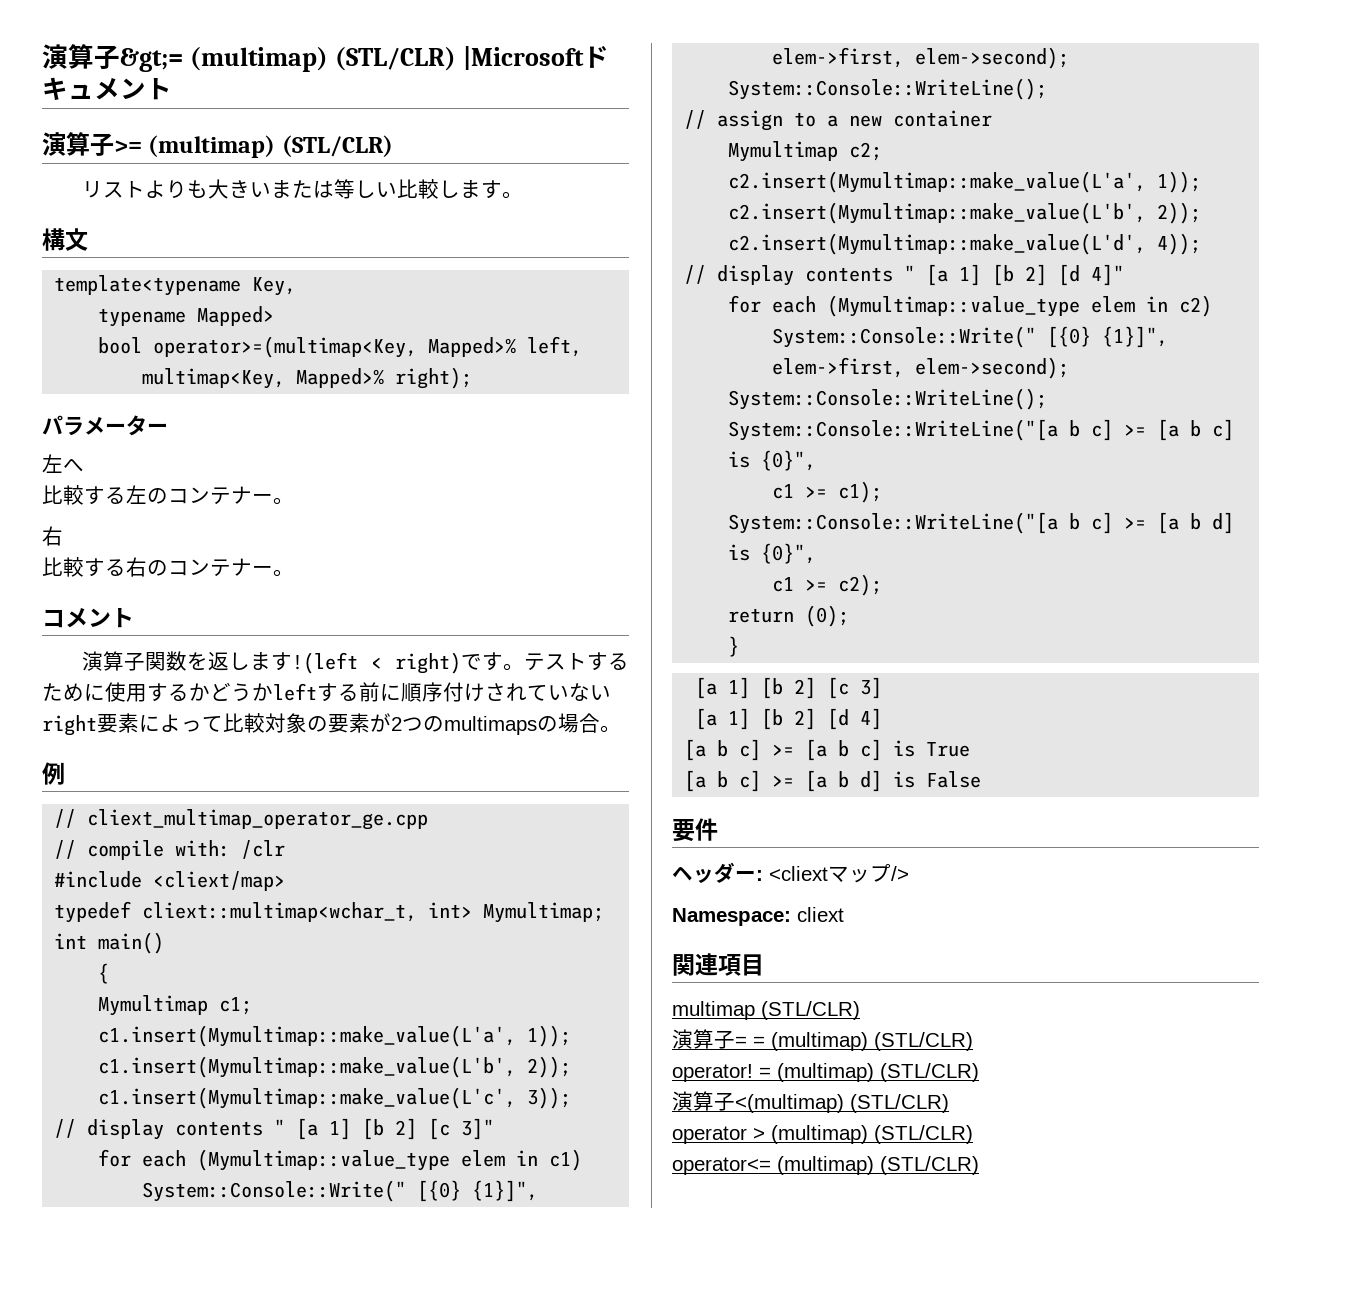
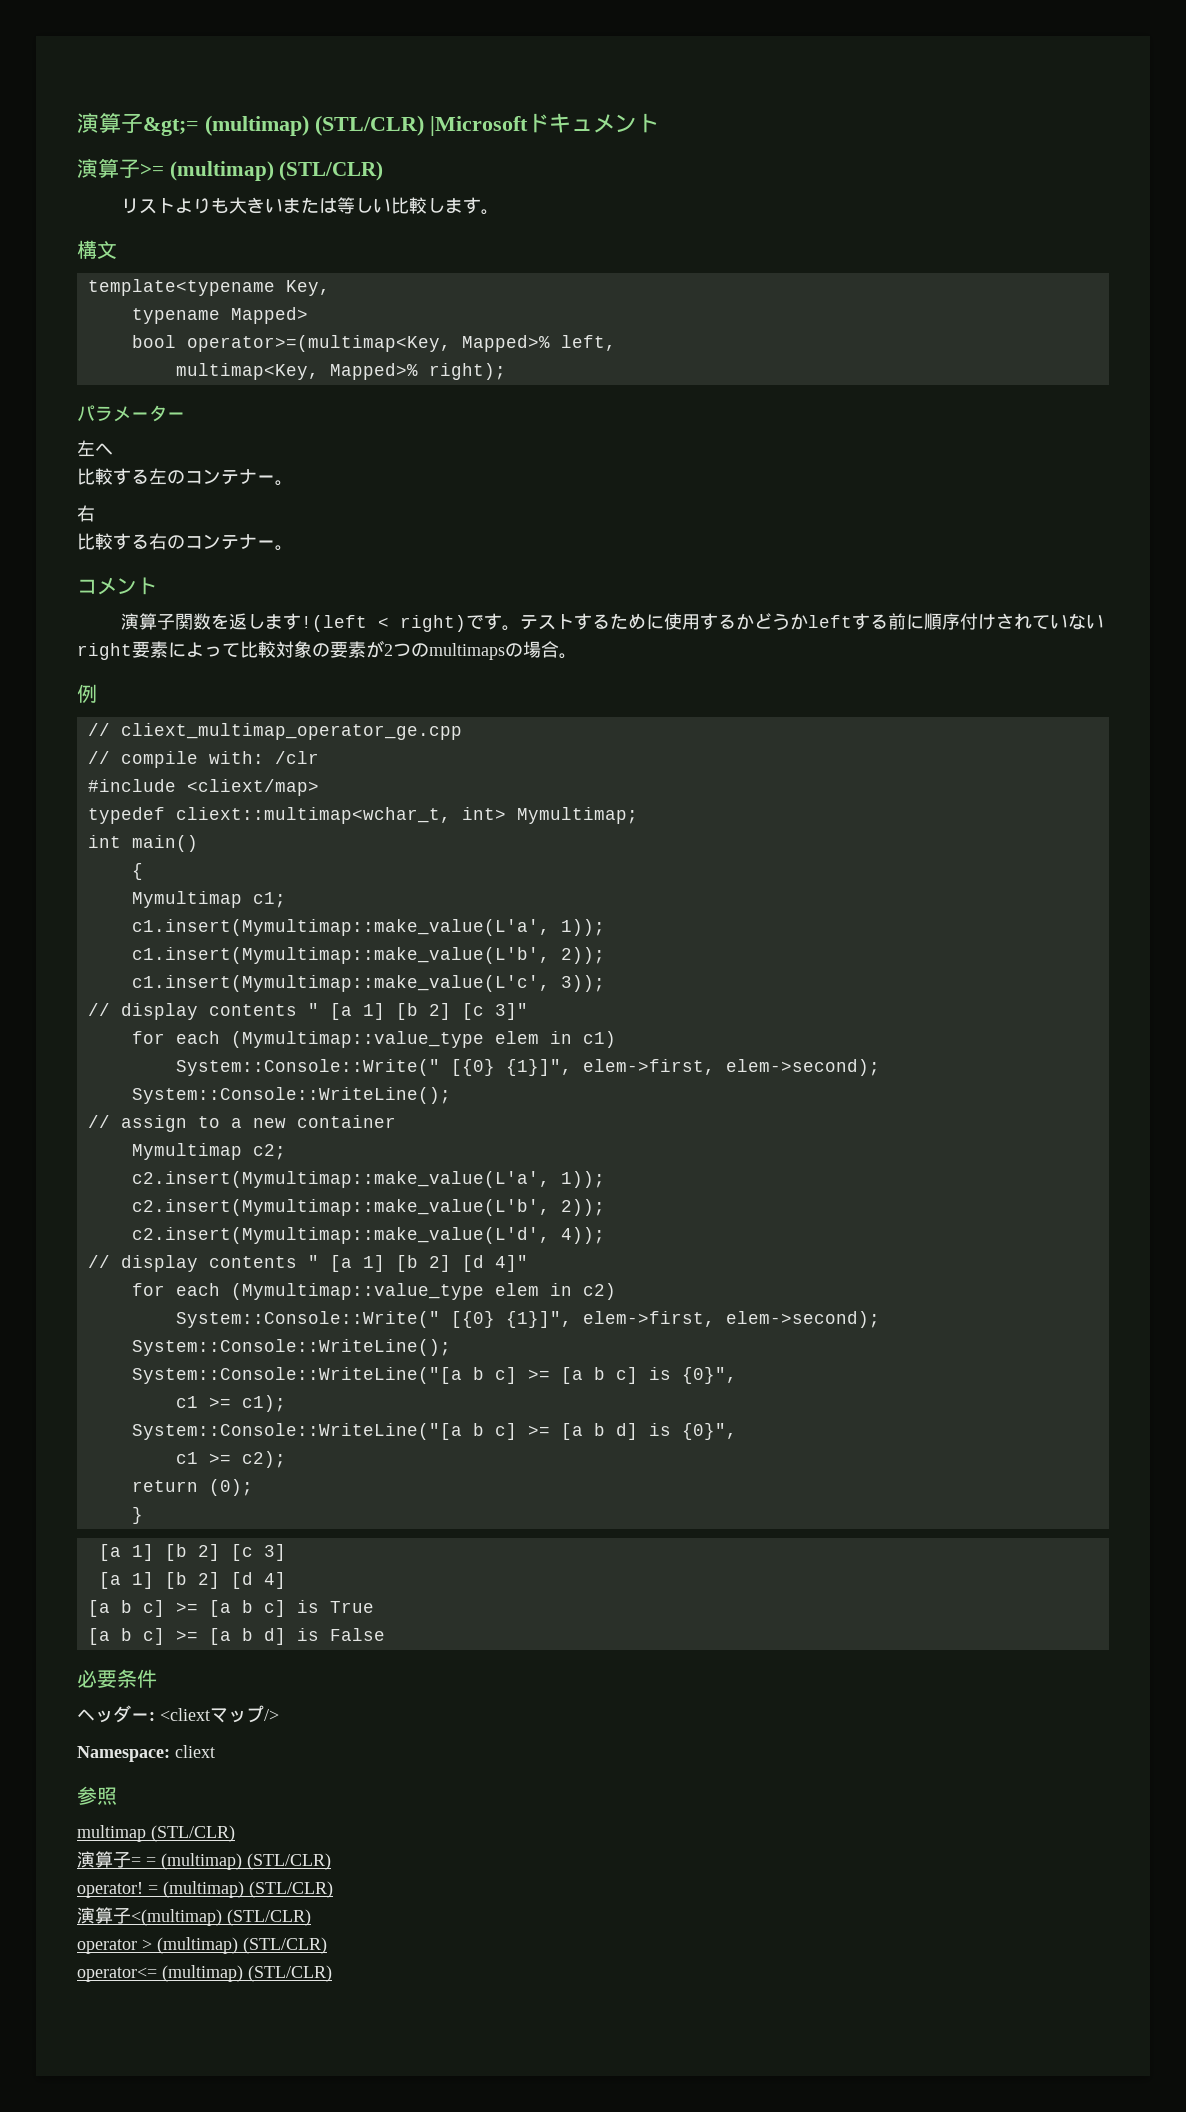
- 要件
+ 必要条件
- 関連項目
+ 参照

